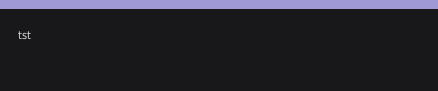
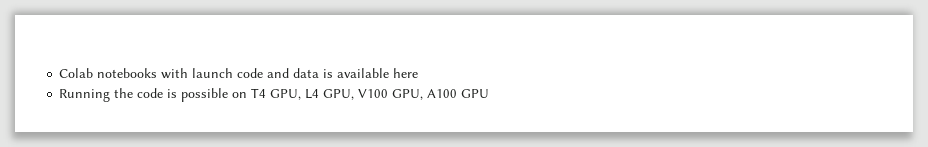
- tst
+ Colab notebooks with launch code and data is available here
+ Running the code is possible on T4 GPU, L4 GPU, V100 GPU, A100 GPU

